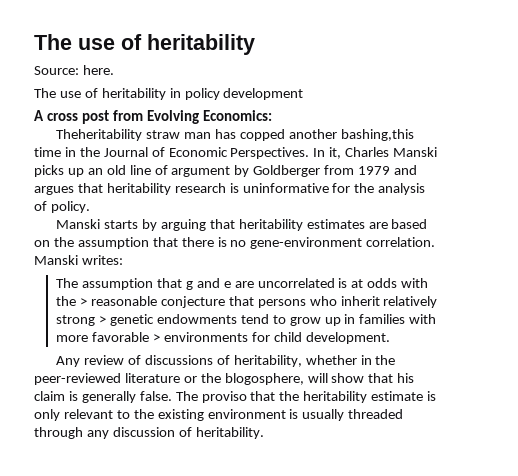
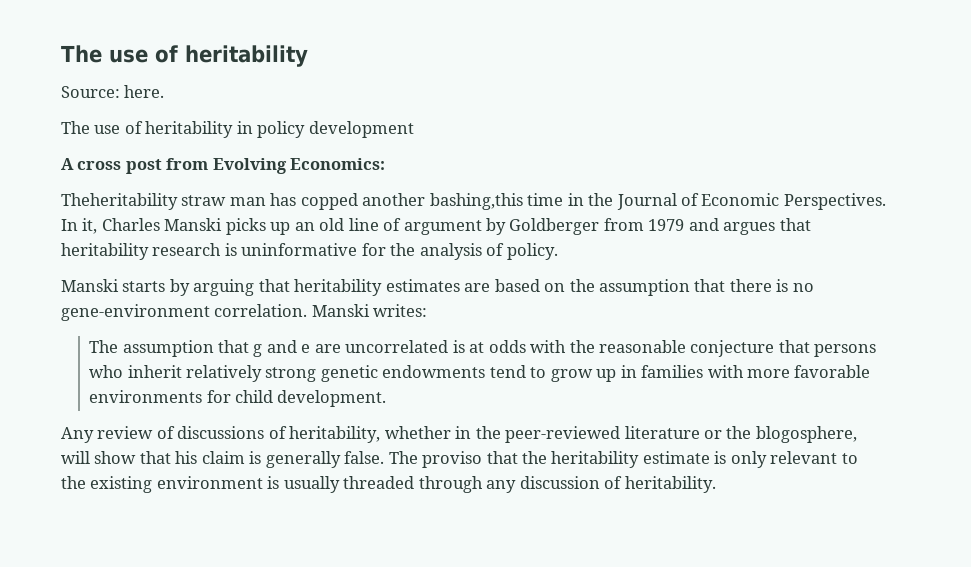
- The assumption that g and e are uncorrelated is at odds with the > reasonable conjecture that persons who inherit relatively strong > genetic endowments tend to grow up in families with more favorable > environments for child development.
+ The assumption that g and e are uncorrelated is at odds with the reasonable conjecture that persons who inherit relatively strong genetic endowments tend to grow up in families with more favorable environments for child development.

